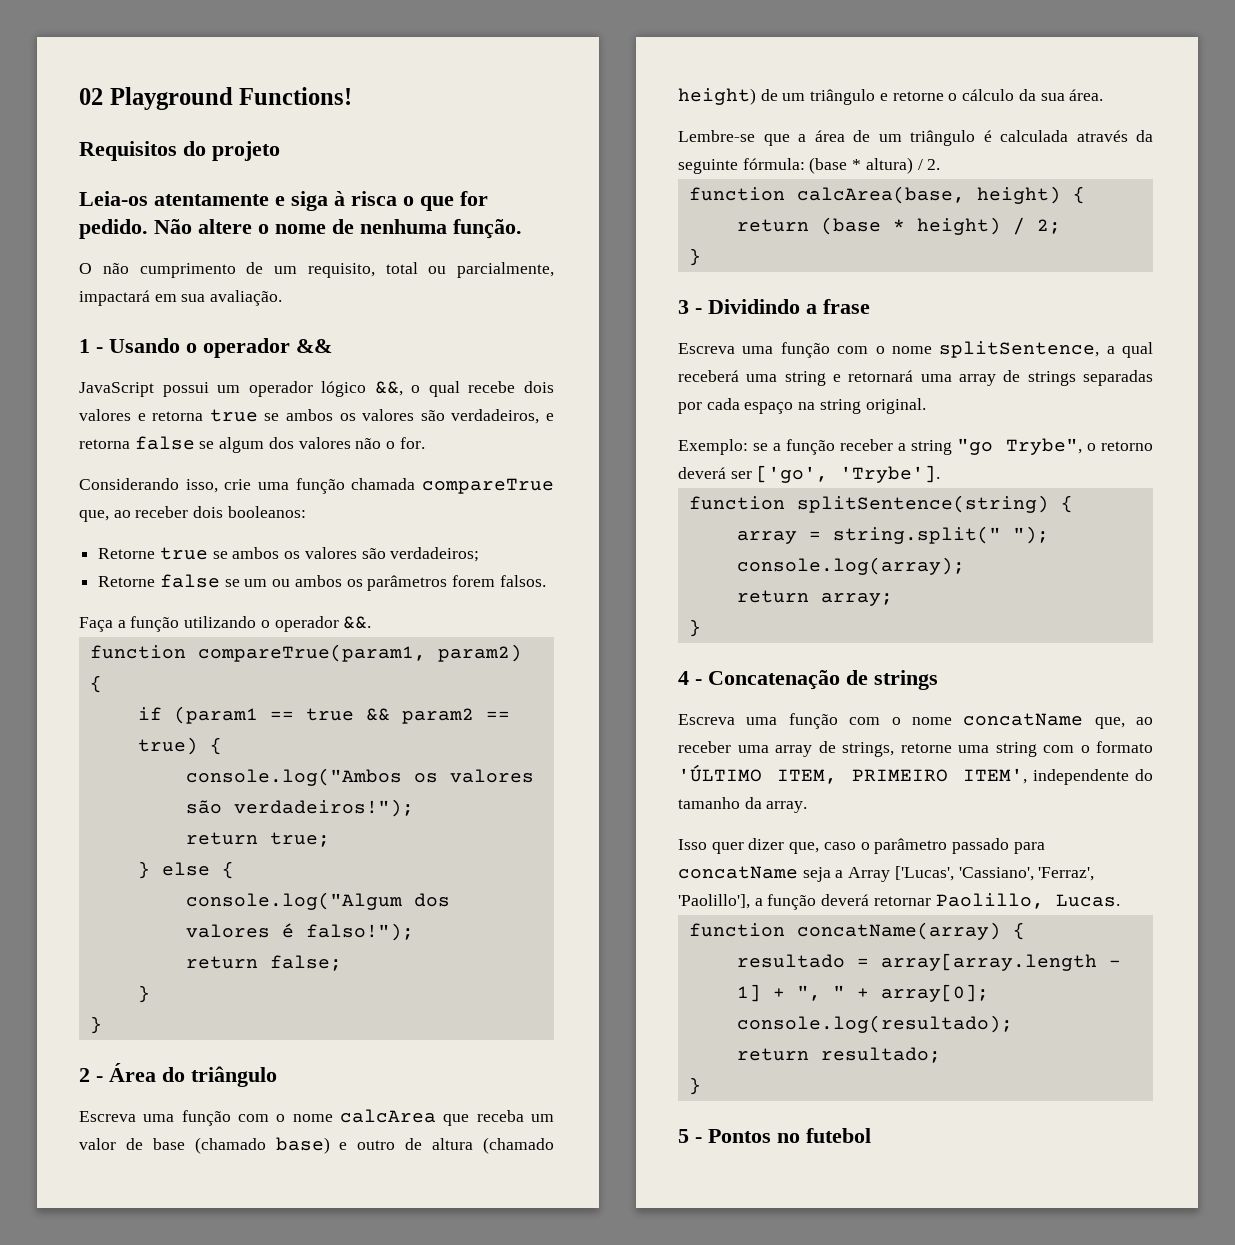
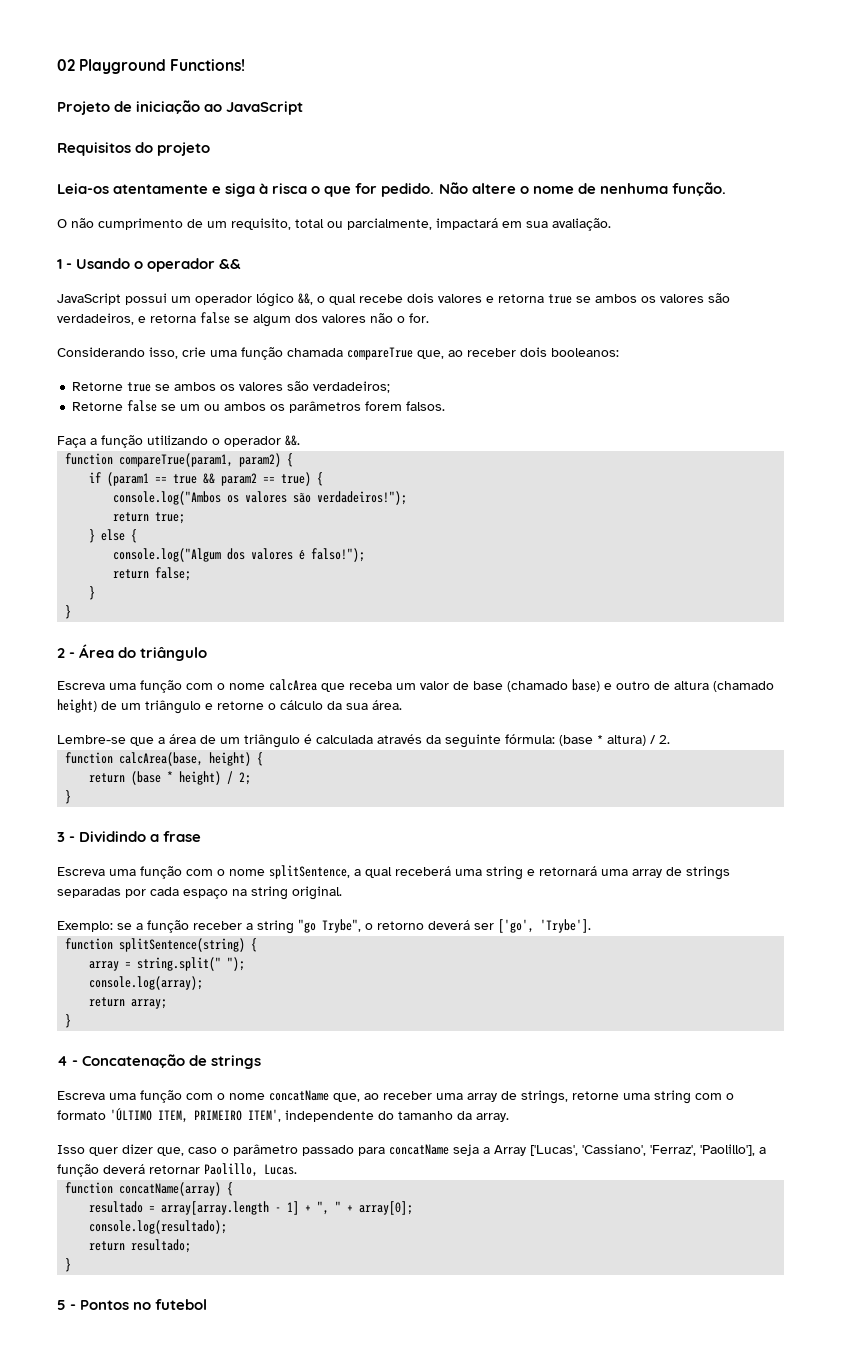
+ Projeto de iniciação ao JavaScript

